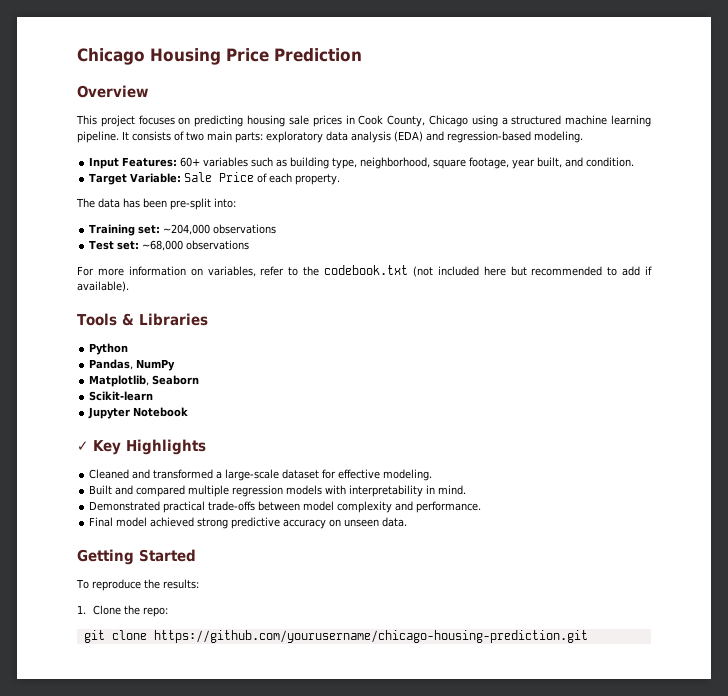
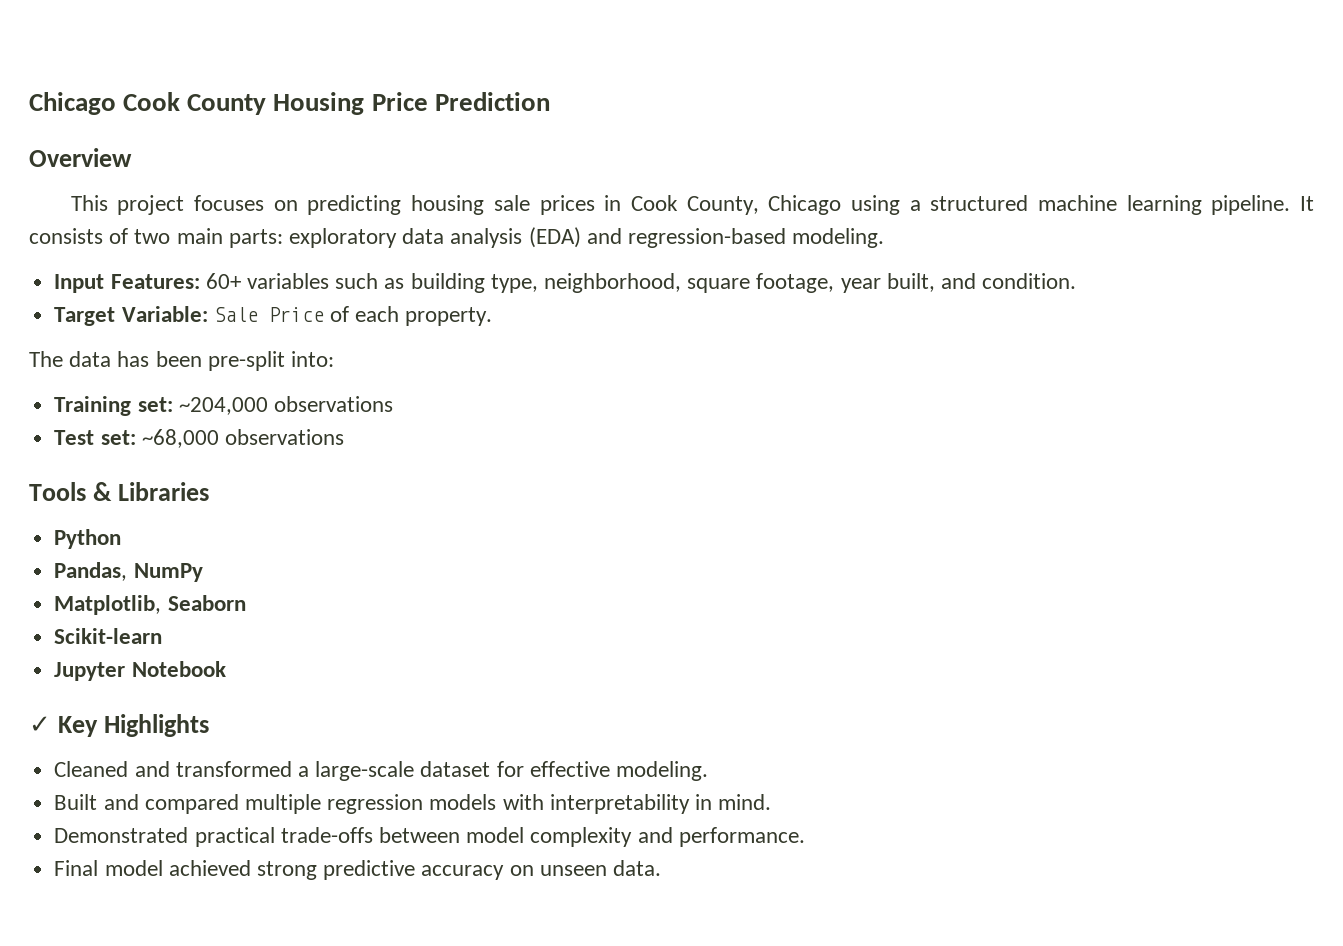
- Chicago Housing Price Prediction
+ Chicago Cook County Housing Price Prediction
- For more information on variables, refer to the codebook.txt (not included here but recommended to add if available).
- Getting Started
- To reproduce the results:
- 1. Clone the repo:
- git clone https://github.com/yourusername/chicago-housing-prediction.git

